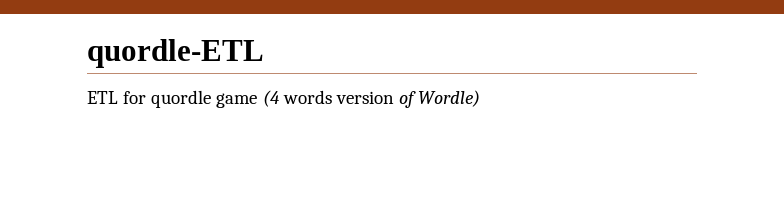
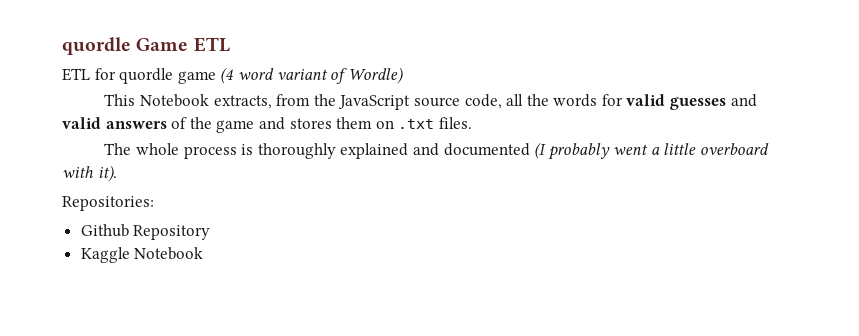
- quordle-ETL
+ quordle Game ETL
- ETL for quordle game (4 words version of Wordle)
+ ETL for quordle game (4 word variant of Wordle)
+ This Notebook extracts, from the JavaScript source code, all the words for valid guesses and valid answers of the game and stores them on .txt files.
+ The whole process is thoroughly explained and documented (I probably went a little overboard with it).
+ Repositories:
+ Github Repository
+ Kaggle Notebook

